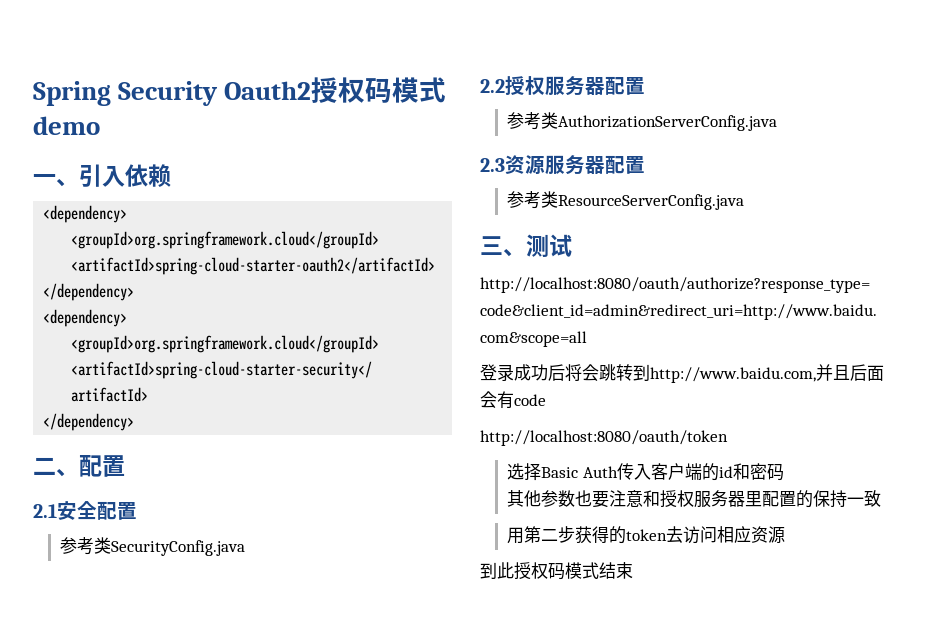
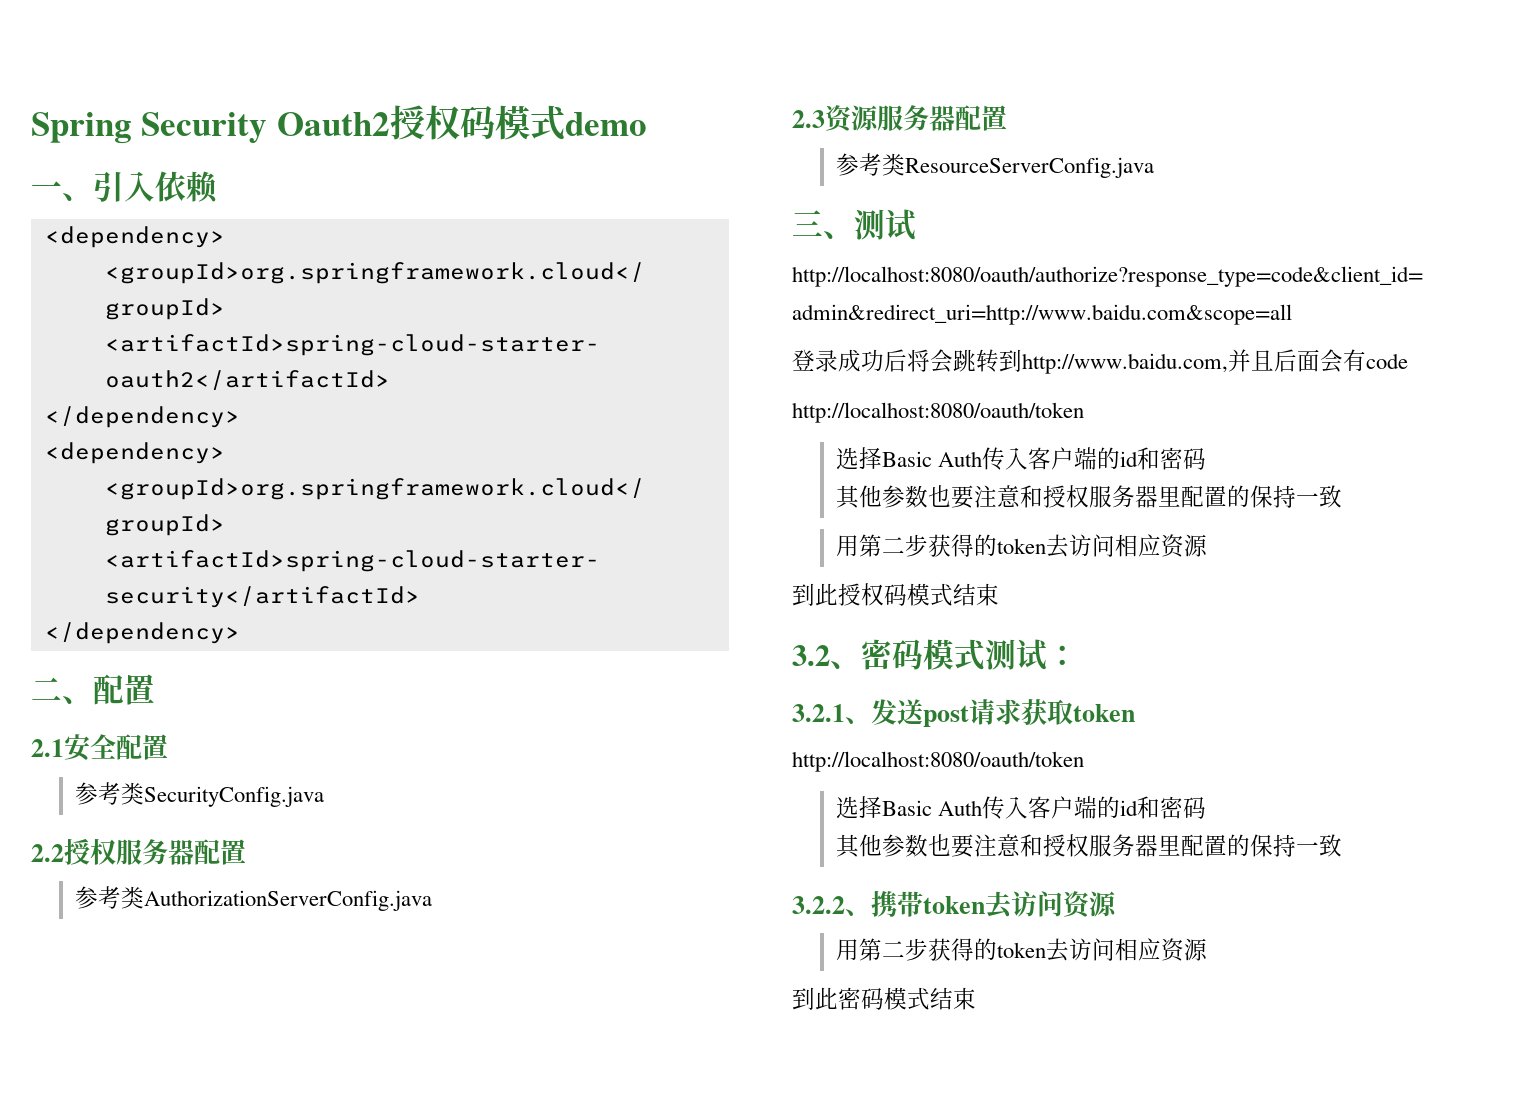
+ 3.2、密码模式测试：
+ 3.2.1、发送post请求获取token
+ http://localhost:8080/oauth/token
+ 选择Basic Auth传入客户端的id和密码
+ 其他参数也要注意和授权服务器里配置的保持一致
+ 3.2.2、携带token去访问资源
+ 用第二步获得的token去访问相应资源
+ 到此密码模式结束

